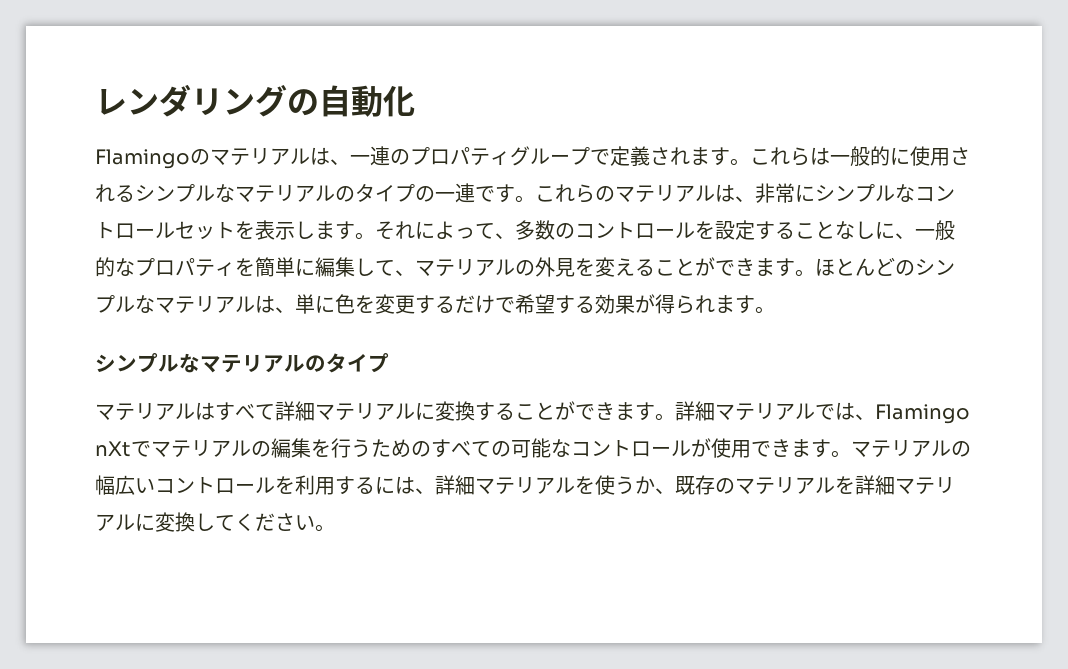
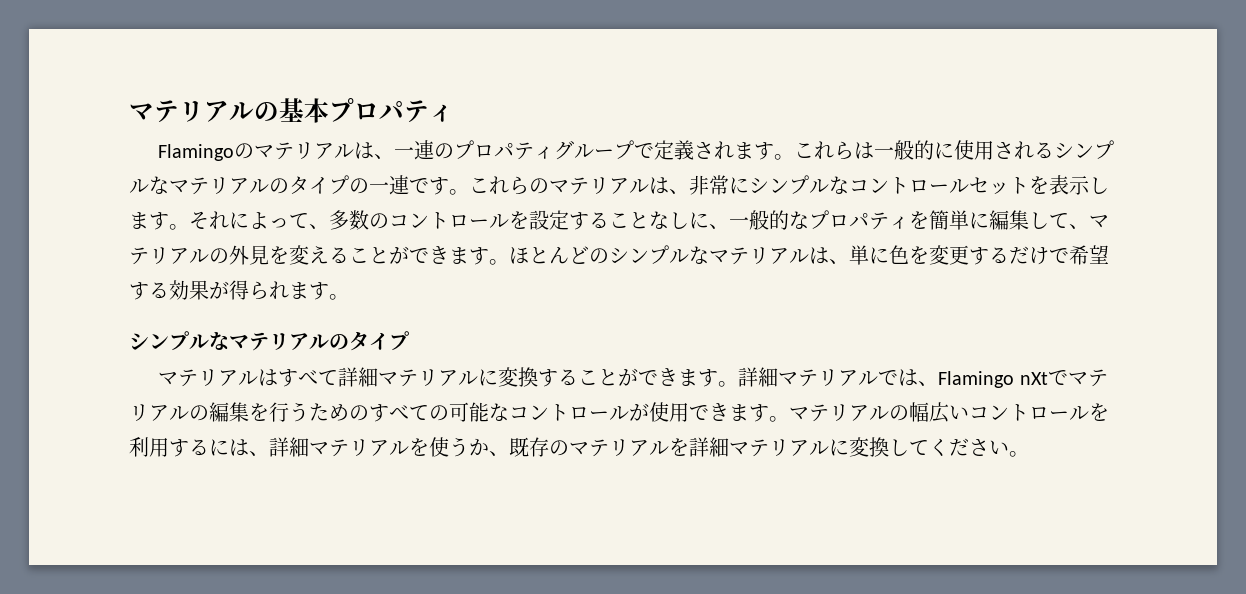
- レンダリングの自動化
+ マテリアルの基本プロパティ

